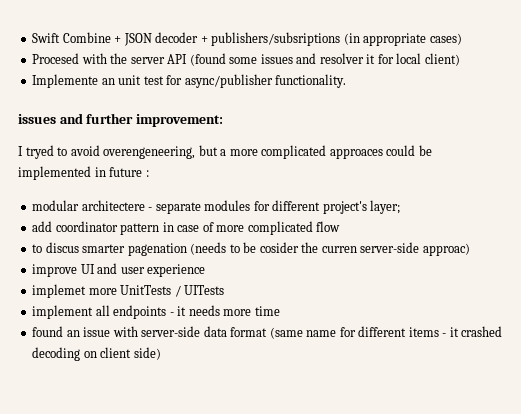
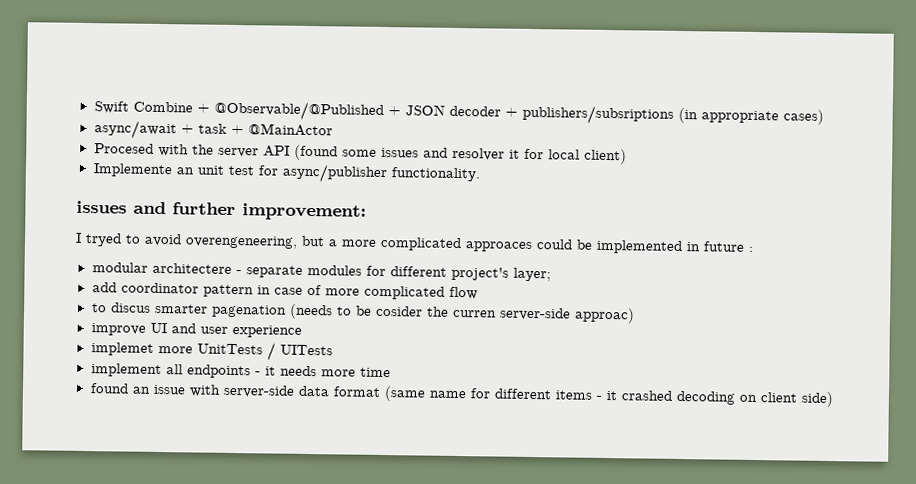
- Swift Combine + JSON decoder + publishers/subsriptions (in appropriate cases)
+ Swift Combine + @Observable/@Published + JSON decoder + publishers/subsriptions (in appropriate cases)
+ async/await + task + @MainActor

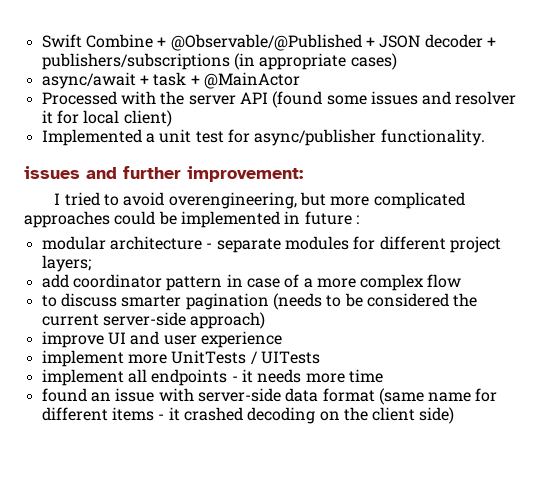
- Swift Combine + @Observable/@Published + JSON decoder + publishers/subsriptions (in appropriate cases)
+ Swift Combine + @Observable/@Published + JSON decoder + publishers/subscriptions (in appropriate cases)
- Procesed with the server API (found some issues and resolver it for local client)
+ Processed with the server API (found some issues and resolver it for local client)
- Implemente an unit test for async/publisher functionality.
+ Implemented a unit test for async/publisher functionality.
- I tryed to avoid overengeneering, but a more complicated approaces could be implemented in future :
+ I tried to avoid overengineering, but more complicated approaches could be implemented in future :
- modular architectere - separate modules for different project's layer;
+ modular architecture - separate modules for different project layers;
- add coordinator pattern in case of more complicated flow
+ add coordinator pattern in case of a more complex flow
- to discus smarter pagenation (needs to be cosider the curren server-side approac)
+ to discuss smarter pagination (needs to be considered the current server-side approach)
- implemet more UnitTests / UITests
+ implement more UnitTests / UITests
- found an issue with server-side data format (same name for different items - it crashed decoding on client side)
+ found an issue with server-side data format (same name for different items - it crashed decoding on the client side)

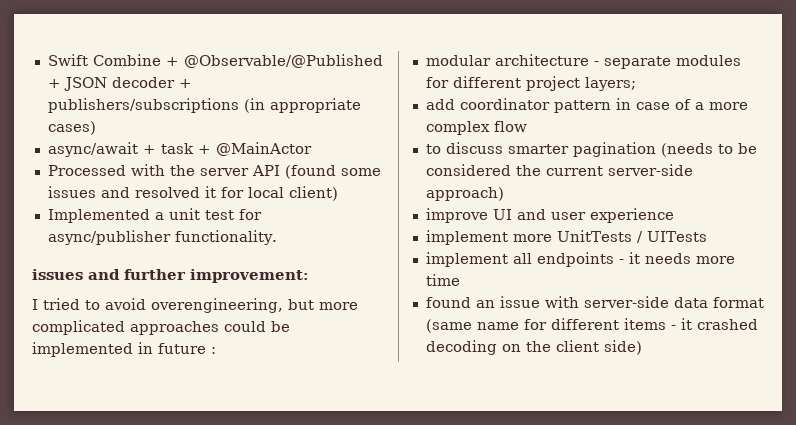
- Processed with the server API (found some issues and resolver it for local client)
+ Processed with the server API (found some issues and resolved it for local client)

